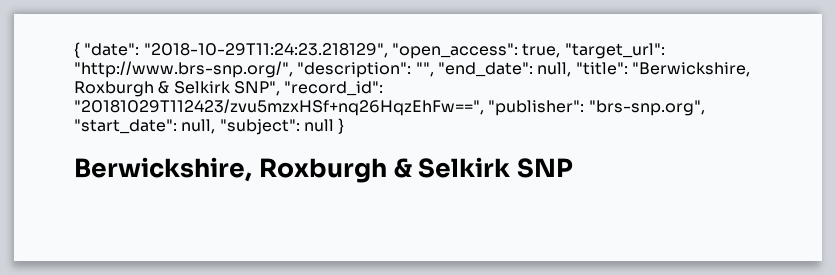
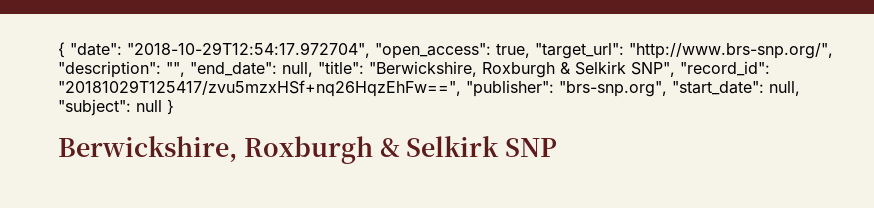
- { "date": "2018-10-29T11:24:23.218129", "open_access": true, "target_url": "http://www.brs-snp.org/", "description": "", "end_date": null, "title": "Berwickshire, Roxburgh & Selkirk SNP", "record_id": "20181029T112423/zvu5mzxHSf+nq26HqzEhFw==", "publisher": "brs-snp.org", "start_date": null, "subject": null }
+ { "date": "2018-10-29T12:54:17.972704", "open_access": true, "target_url": "http://www.brs-snp.org/", "description": "", "end_date": null, "title": "Berwickshire, Roxburgh & Selkirk SNP", "record_id": "20181029T125417/zvu5mzxHSf+nq26HqzEhFw==", "publisher": "brs-snp.org", "start_date": null, "subject": null }

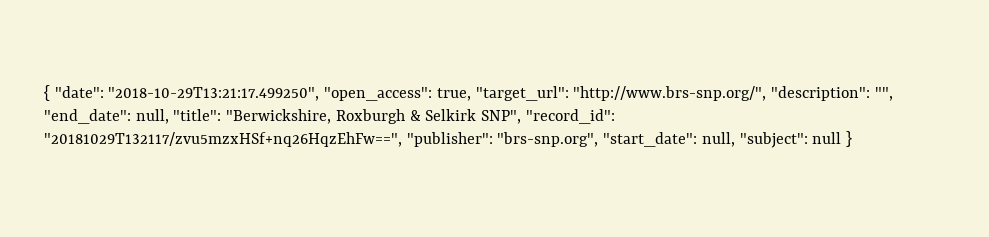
- { "date": "2018-10-29T12:54:17.972704", "open_access": true, "target_url": "http://www.brs-snp.org/", "description": "", "end_date": null, "title": "Berwickshire, Roxburgh & Selkirk SNP", "record_id": "20181029T125417/zvu5mzxHSf+nq26HqzEhFw==", "publisher": "brs-snp.org", "start_date": null, "subject": null }
+ { "date": "2018-10-29T13:21:17.499250", "open_access": true, "target_url": "http://www.brs-snp.org/", "description": "", "end_date": null, "title": "Berwickshire, Roxburgh & Selkirk SNP", "record_id": "20181029T132117/zvu5mzxHSf+nq26HqzEhFw==", "publisher": "brs-snp.org", "start_date": null, "subject": null }
- Berwickshire, Roxburgh & Selkirk SNP

